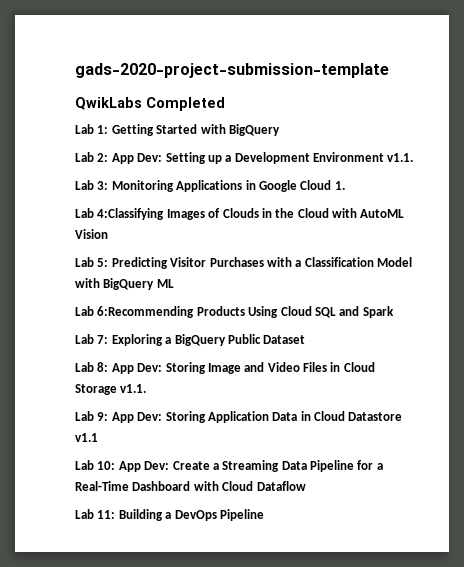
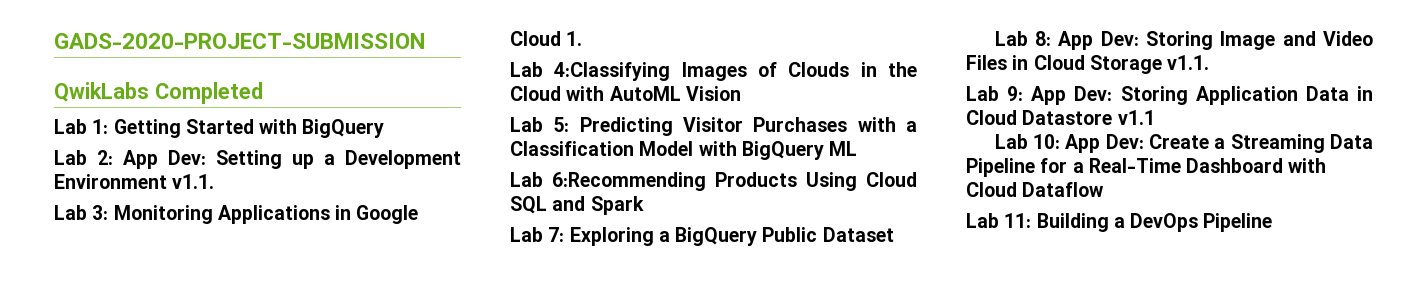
- gads-2020-project-submission-template
+ GADS-2020-PROJECT-SUBMISSION

